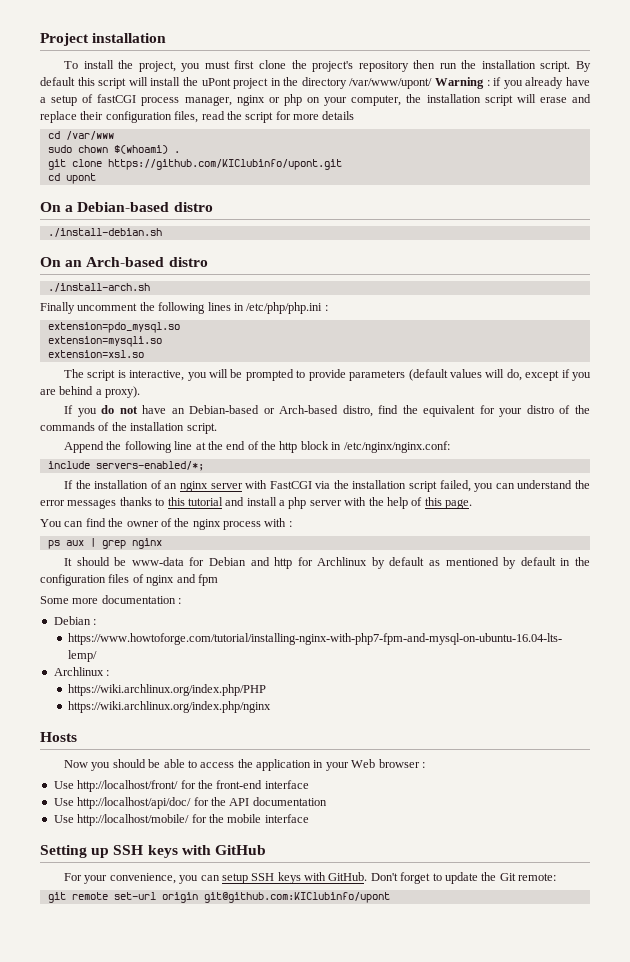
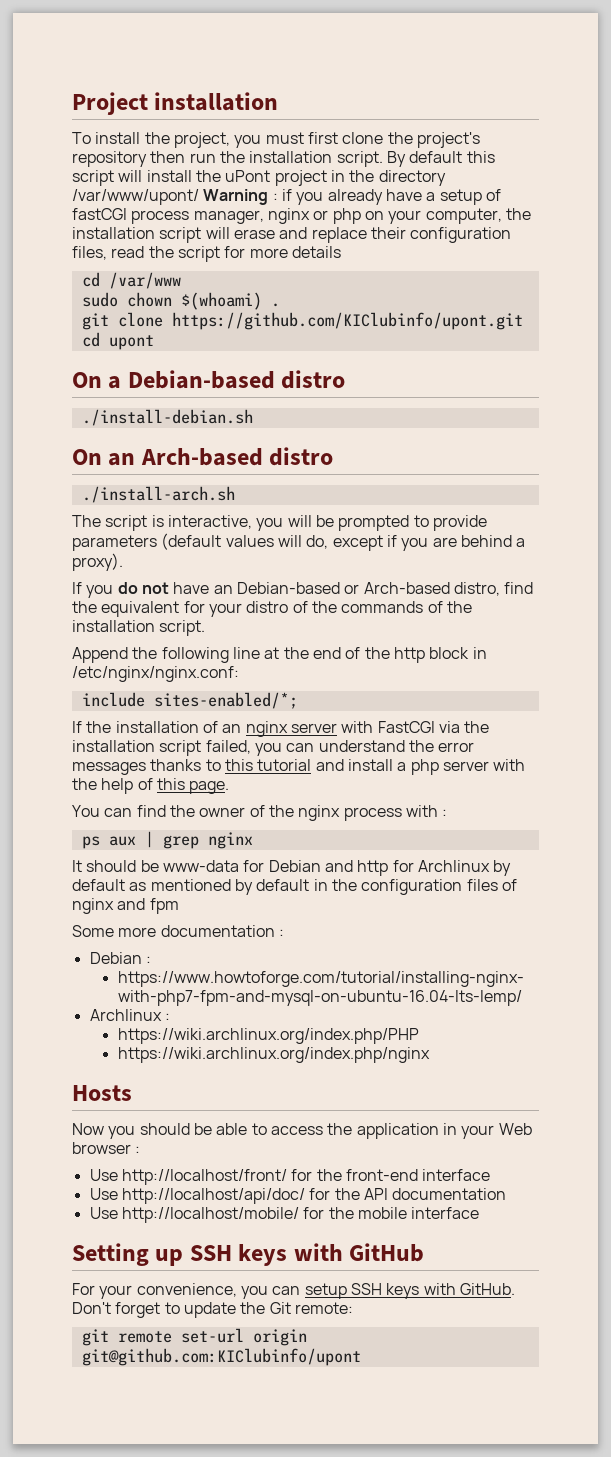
- Finally uncomment the following lines in /etc/php/php.ini :
- extension=pdo_mysql.so
- extension=mysqli.so
- extension=xsl.so
- include servers-enabled/*;
+ include sites-enabled/*;

